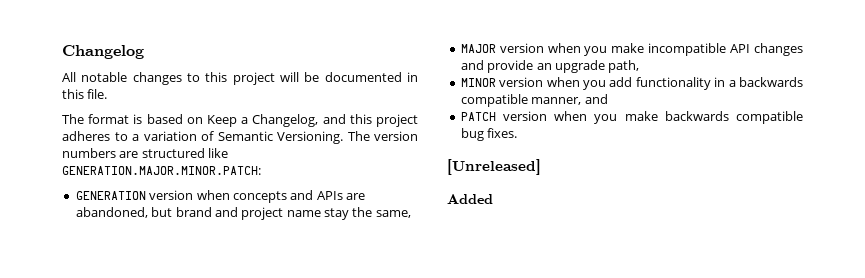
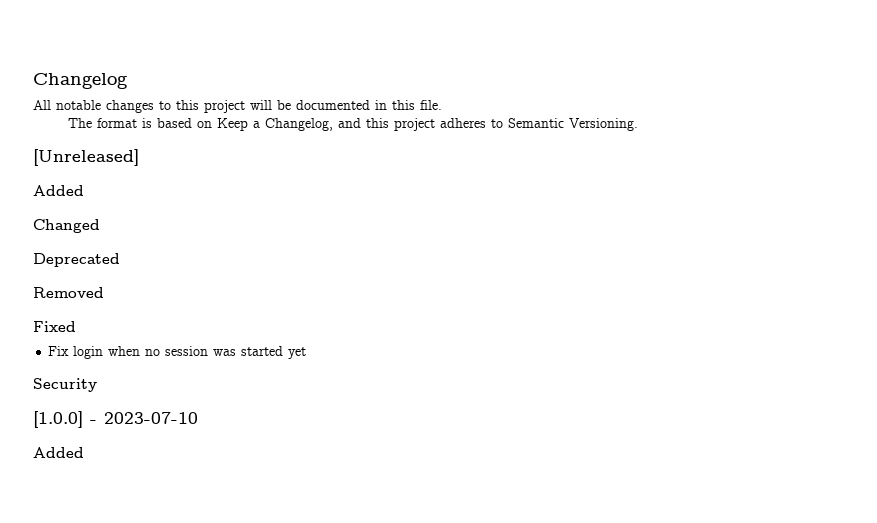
- The format is based on Keep a Changelog, and this project adheres to a variation of Semantic Versioning. The version numbers are structured like GENERATION.MAJOR.MINOR.PATCH:
- GENERATION version when concepts and APIs are abandoned, but brand and project name stay the same,
- MAJOR version when you make incompatible API changes and provide an upgrade path,
- MINOR version when you add functionality in a backwards compatible manner, and
- PATCH version when you make backwards compatible bug fixes.
+ The format is based on Keep a Changelog, and this project adheres to Semantic Versioning.
  [Unreleased]
+ Added
+ Changed
+ Deprecated
+ Removed
+ Fixed
+ Fix login when no session was started yet
+ Security
+ [1.0.0] - 2023-07-10

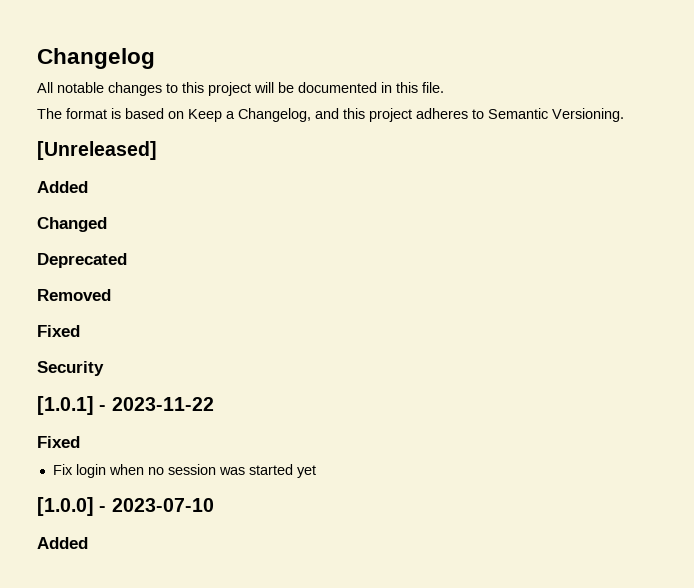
+ Security
+ [1.0.1] - 2023-11-22
+ Fixed
- Security

